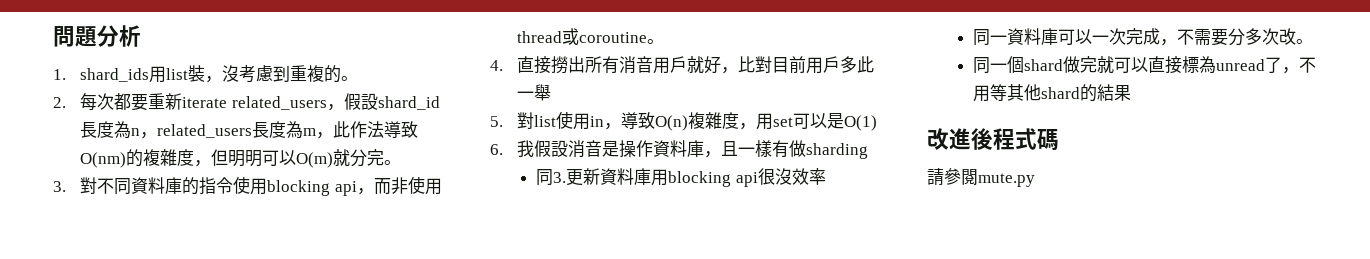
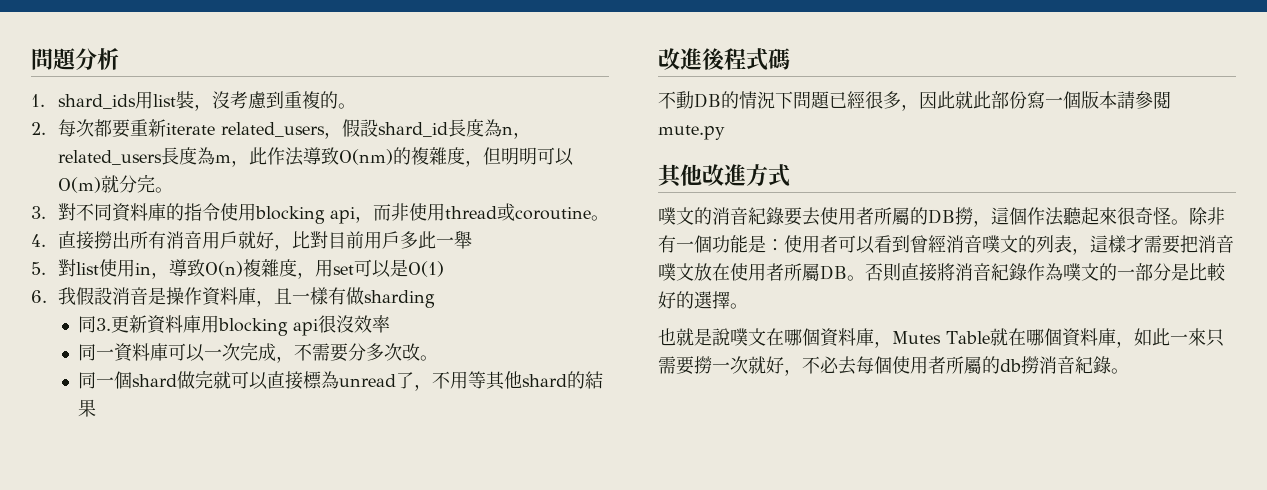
- 請參閱mute.py
+ 不動DB的情況下問題已經很多，因此就此部份寫一個版本請參閱mute.py
+ 其他改進方式
+ 噗文的消音紀錄要去使用者所屬的DB撈，這個作法聽起來很奇怪。除非有一個功能是：使用者可以看到曾經消音噗文的列表，這樣才需要把消音噗文放在使用者所屬DB。否則直接將消音紀錄作為噗文的一部分是比較好的選擇。
+ 也就是說噗文在哪個資料庫，Mutes Table就在哪個資料庫，如此一來只需要撈一次就好，不必去每個使用者所屬的db撈消音紀錄。

